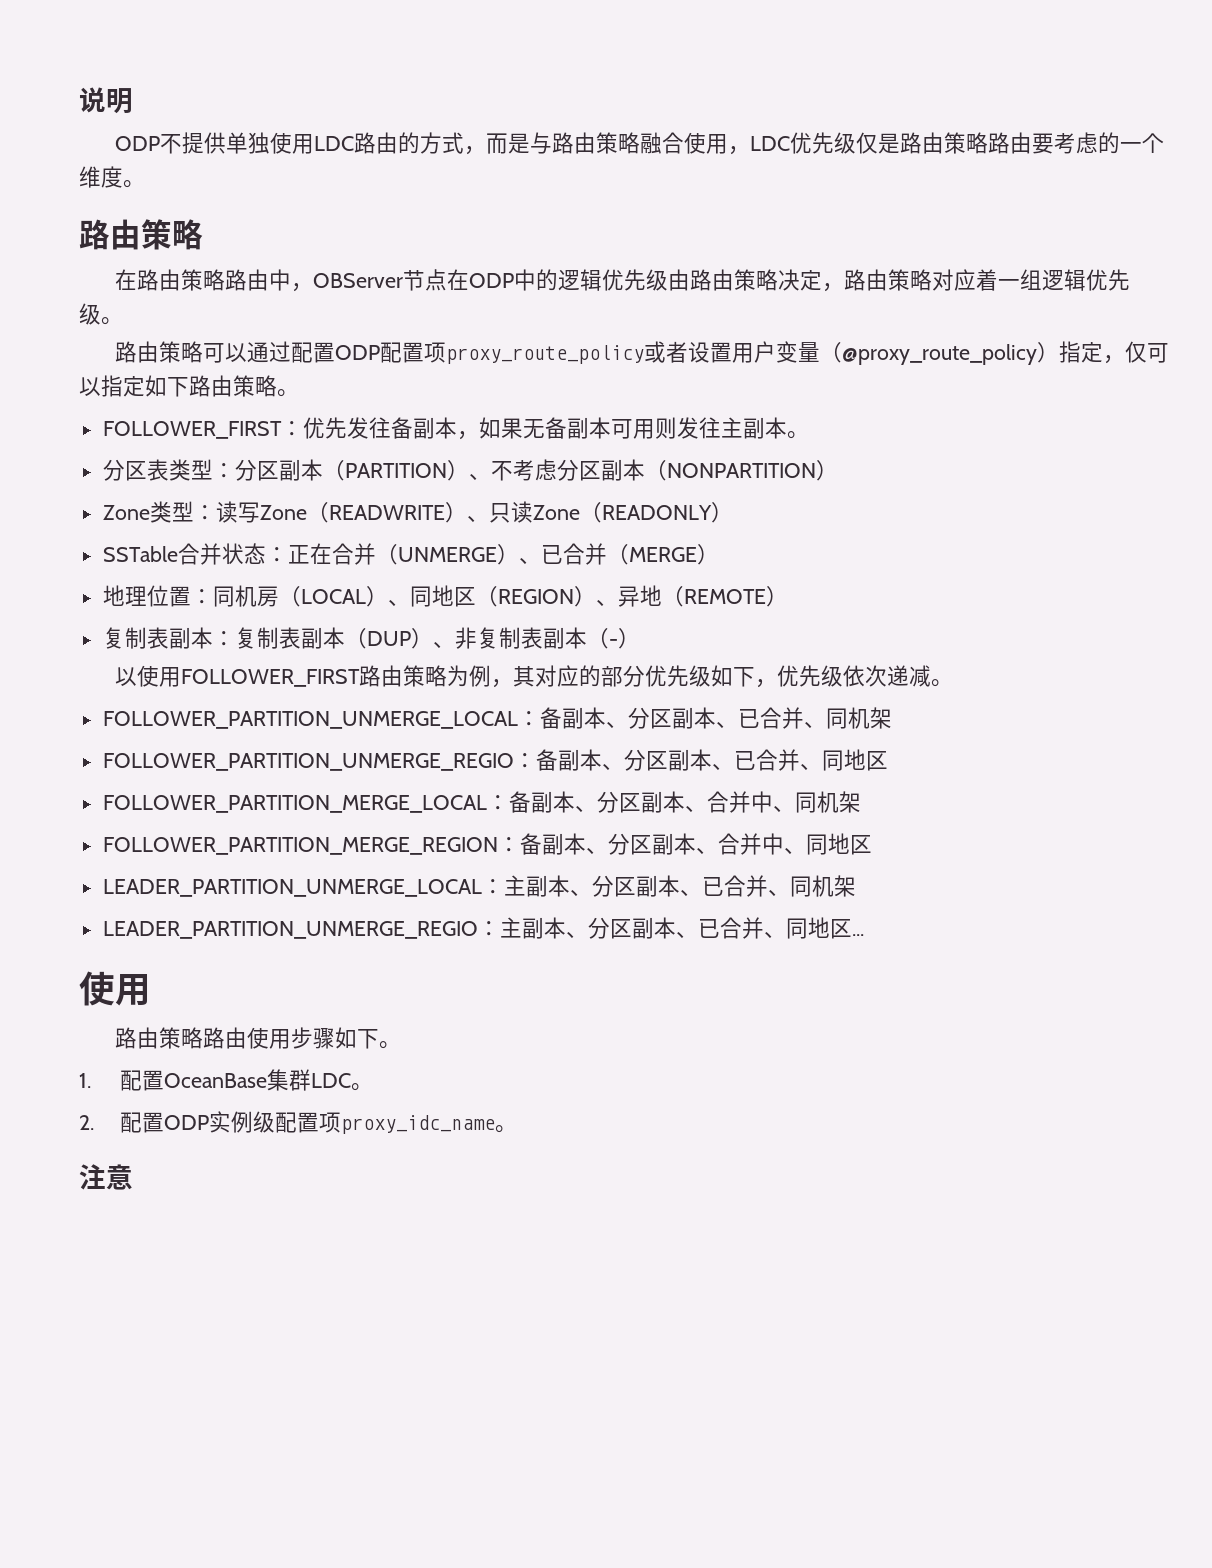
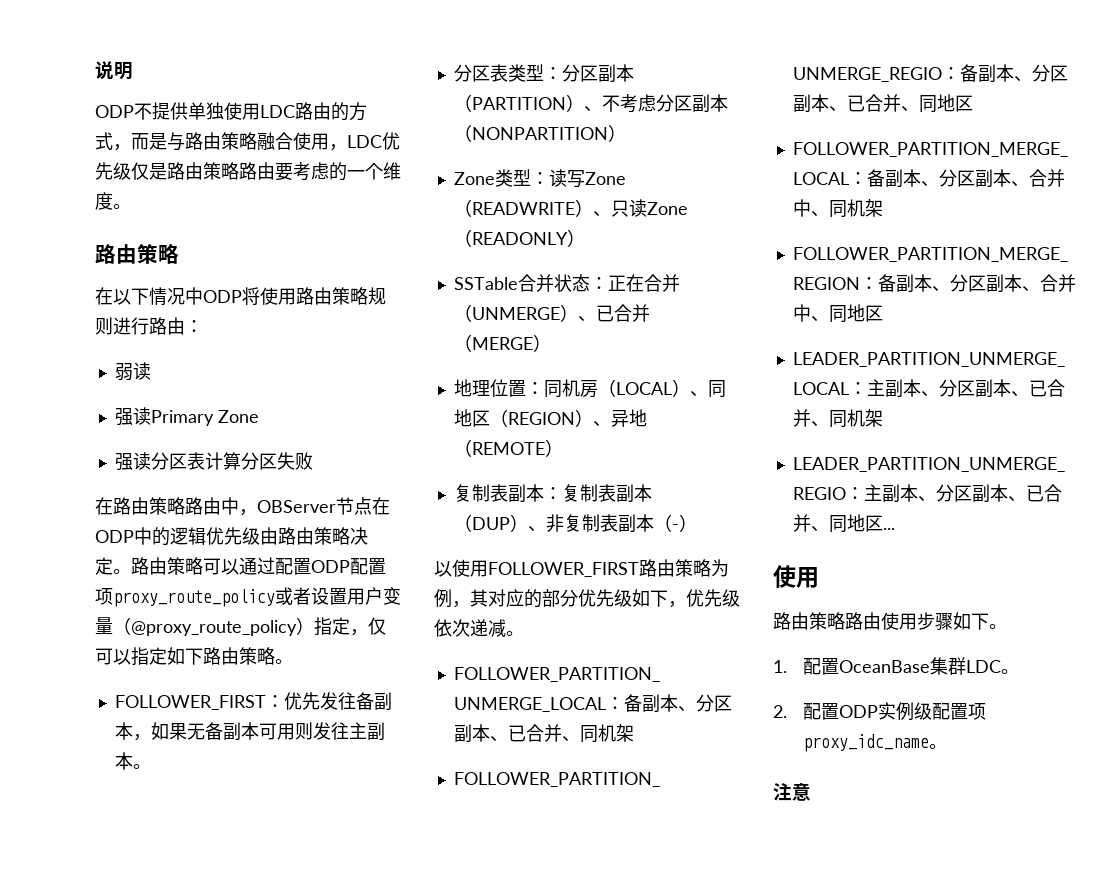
+ 在以下情况中ODP将使用路由策略规则进行路由：
+ 弱读
+ 强读Primary Zone
+ 强读分区表计算分区失败
- 在路由策略路由中，OBServer节点在ODP中的逻辑优先级由路由策略决定，路由策略对应着一组逻辑优先级。
- 路由策略可以通过配置ODP配置项proxy_route_policy或者设置用户变量（@proxy_route_policy）指定，仅可以指定如下路由策略。
+ 在路由策略路由中，OBServer节点在ODP中的逻辑优先级由路由策略决定。路由策略可以通过配置ODP配置项proxy_route_policy或者设置用户变量（@proxy_route_policy）指定，仅可以指定如下路由策略。

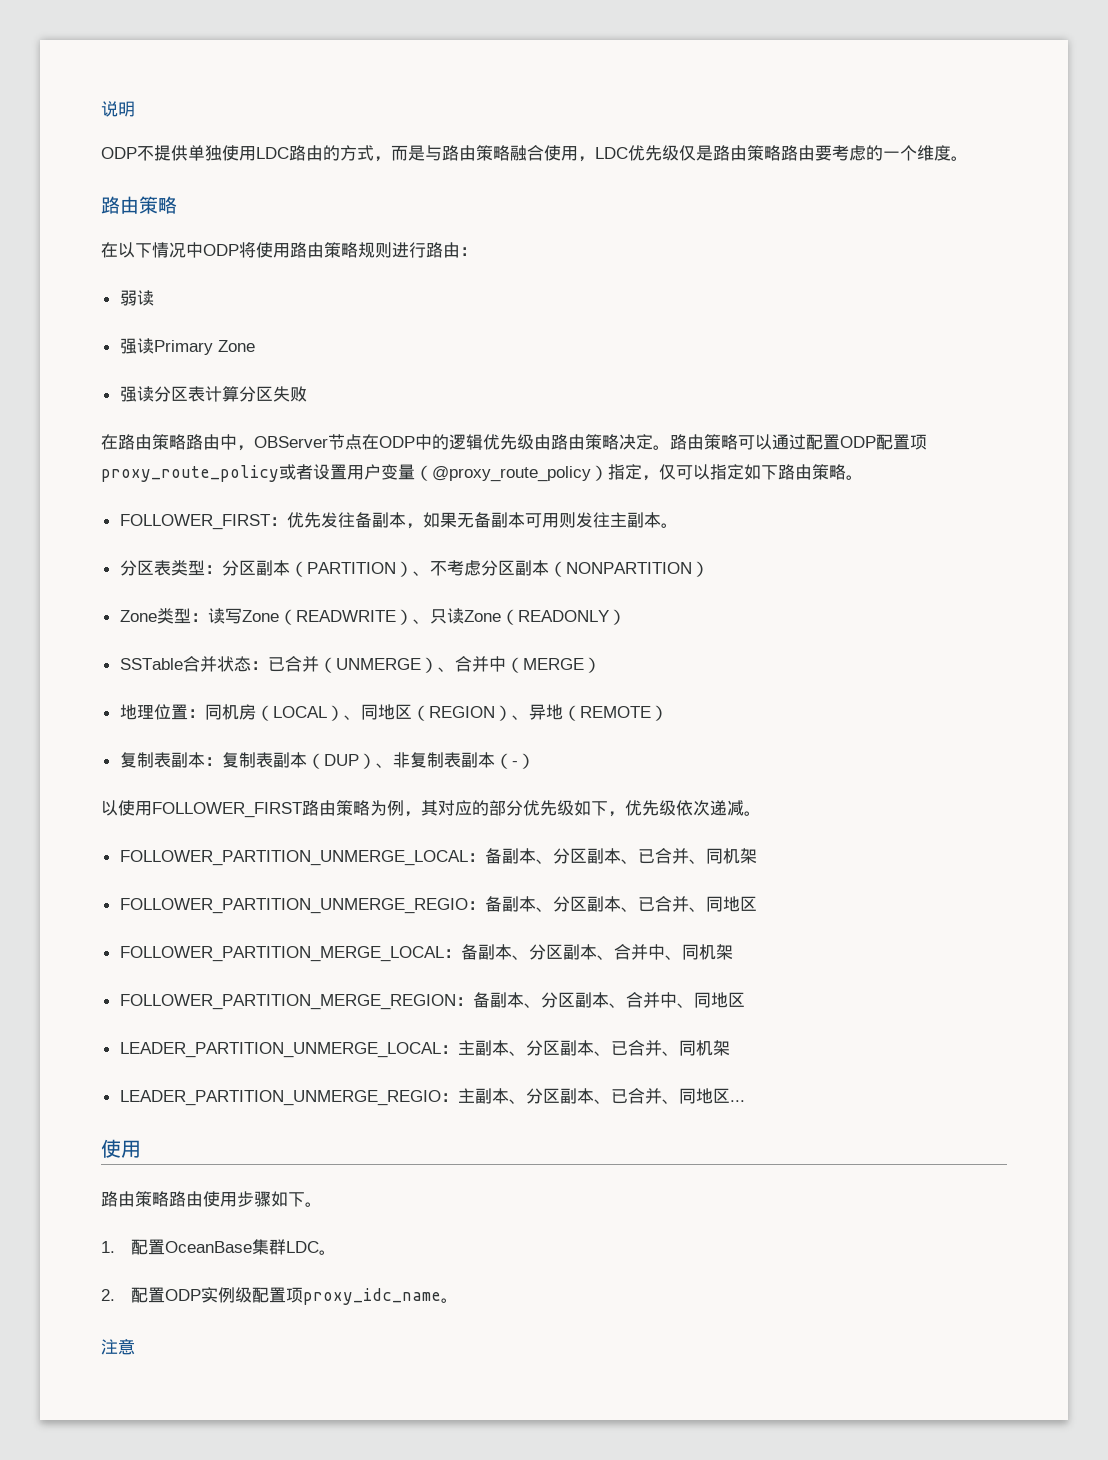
- SSTable合并状态：正在合并（UNMERGE）、已合并（MERGE）
+ SSTable合并状态：已合并（UNMERGE）、合并中（MERGE）

